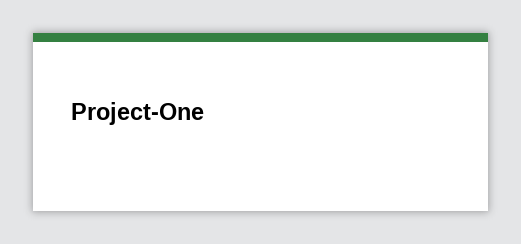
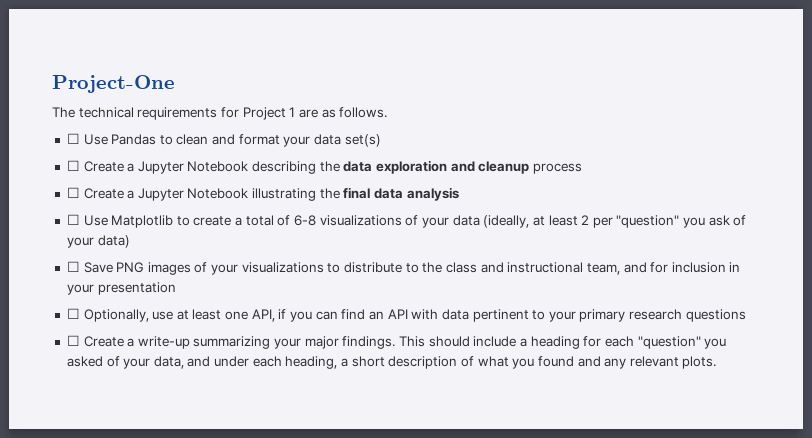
+ The technical requirements for Project 1 are as follows.
+ ☐ Use Pandas to clean and format your data set(s)
+ ☐ Create a Jupyter Notebook describing the data exploration and cleanup process
+ ☐ Create a Jupyter Notebook illustrating the final data analysis
+ ☐ Use Matplotlib to create a total of 6-8 visualizations of your data (ideally, at least 2 per "question" you ask of your data)
+ ☐ Save PNG images of your visualizations to distribute to the class and instructional team, and for inclusion in your presentation
+ ☐ Optionally, use at least one API, if you can find an API with data pertinent to your primary research questions
+ ☐ Create a write-up summarizing your major findings. This should include a heading for each "question" you asked of your data, and under each heading, a short description of what you found and any relevant plots.

